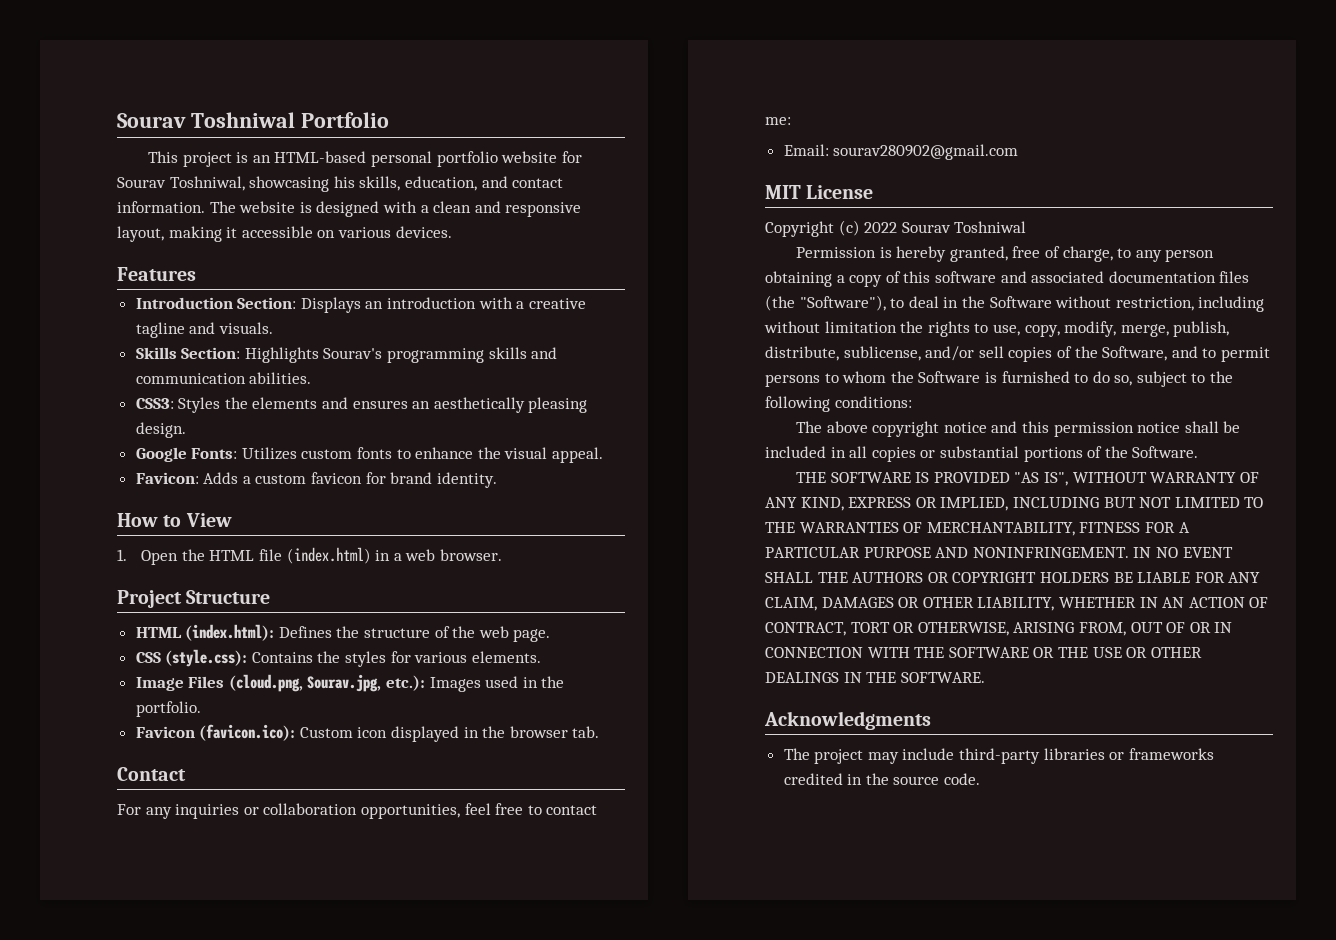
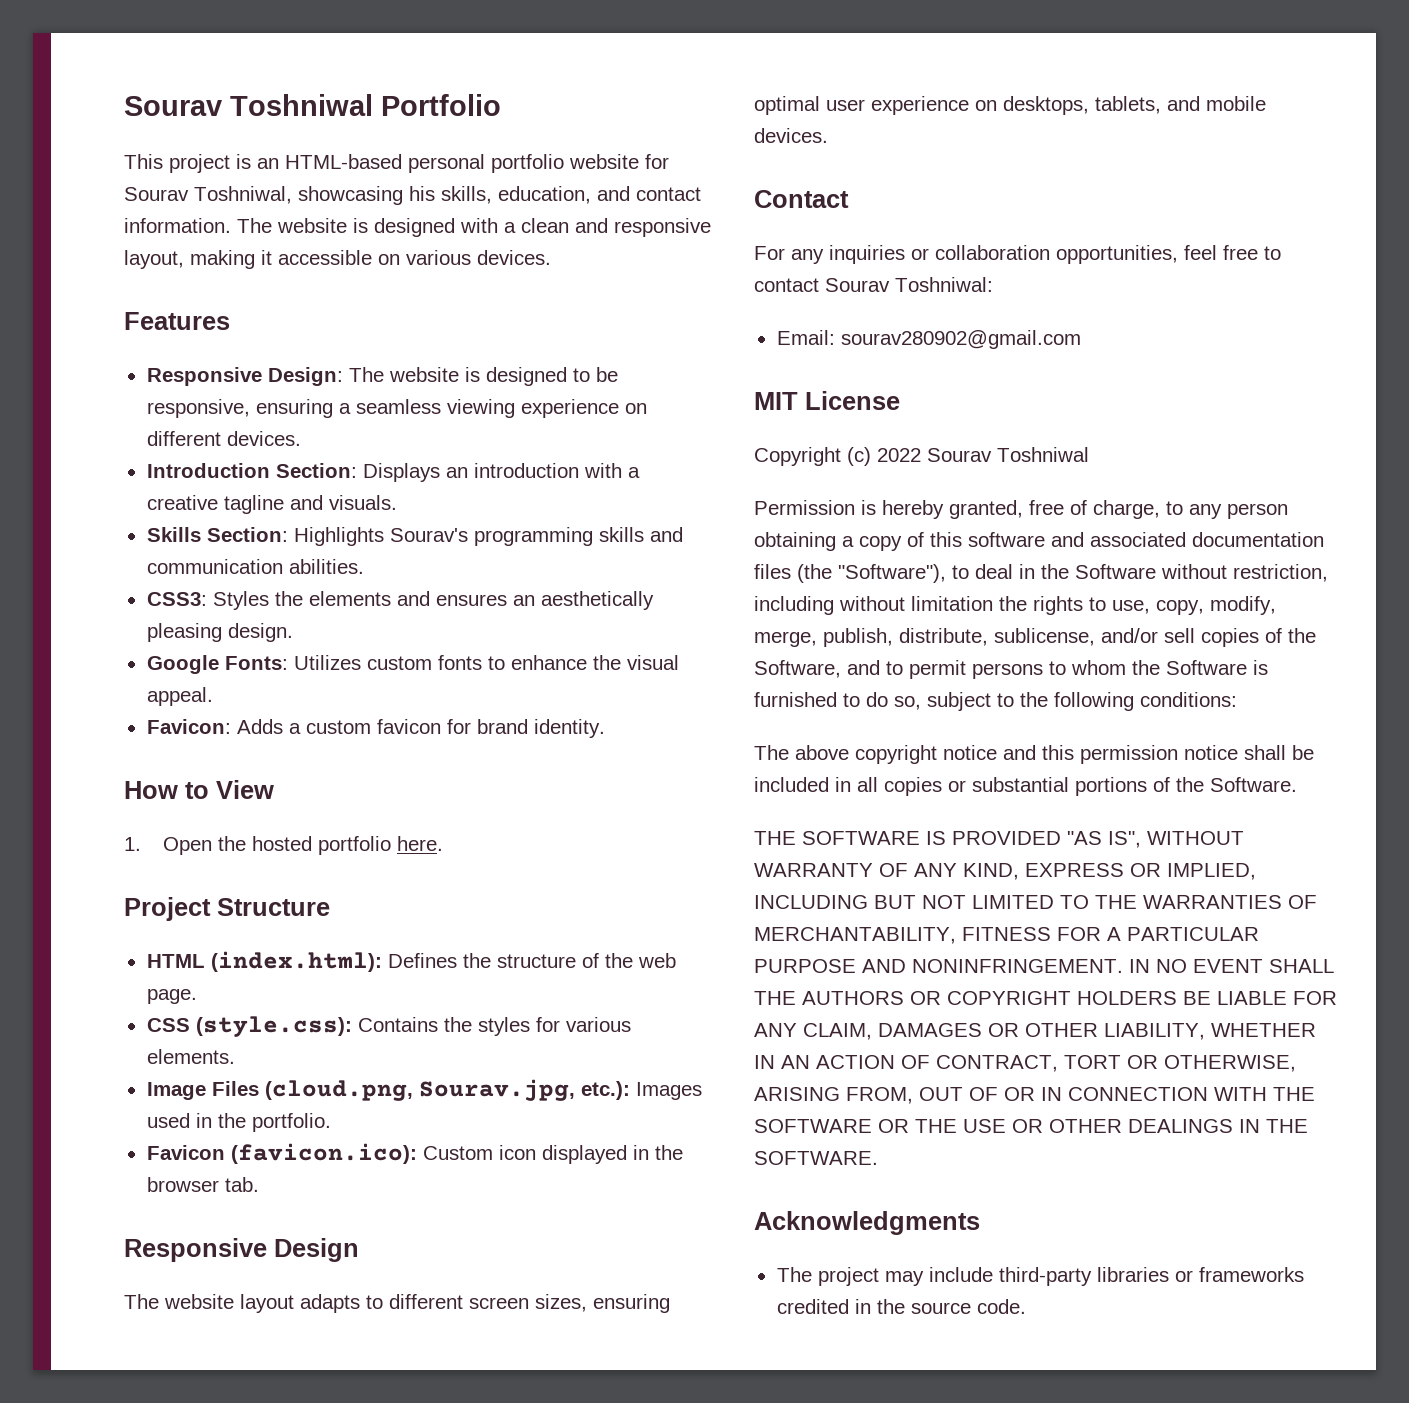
+ Responsive Design: The website is designed to be responsive, ensuring a seamless viewing experience on different devices.
- 1. Open the HTML file (index.html) in a web browser.
+ 1. Open the hosted portfolio here.
+ Responsive Design
+ The website layout adapts to different screen sizes, ensuring optimal user experience on desktops, tablets, and mobile devices.
- For any inquiries or collaboration opportunities, feel free to contact me:
+ For any inquiries or collaboration opportunities, feel free to contact Sourav Toshniwal:

